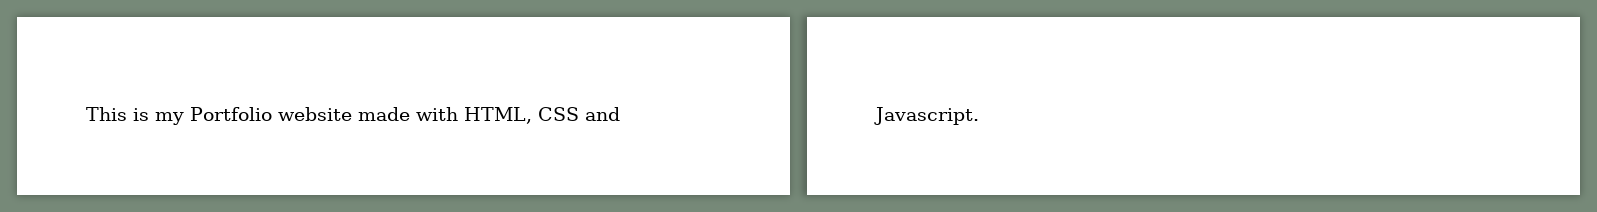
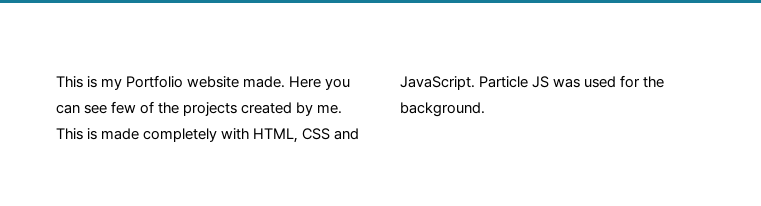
- This is my Portfolio website made with HTML, CSS and Javascript.
+ This is my Portfolio website made. Here you can see few of the projects created by me. This is made completely with HTML, CSS and JavaScript. Particle JS was used for the background.

